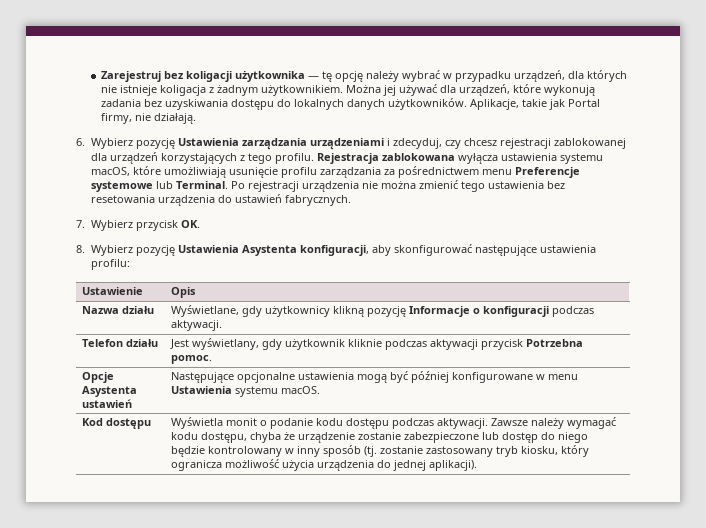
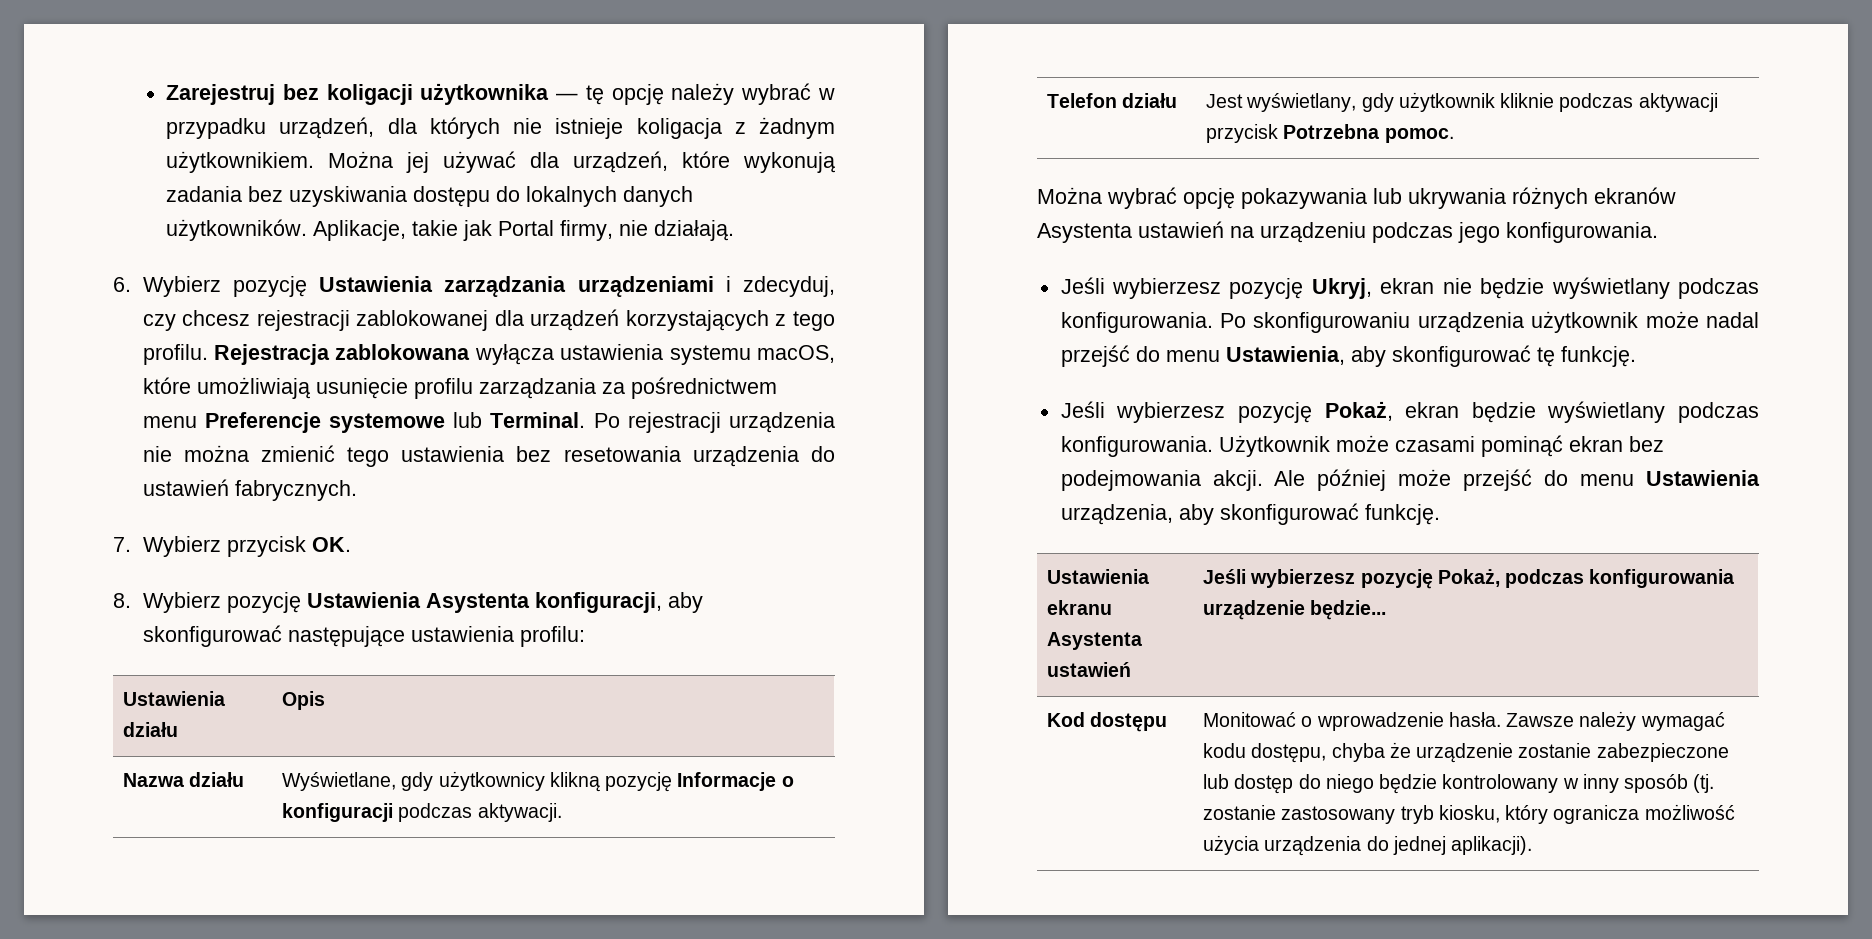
- Ustawienie | Opis
+ Ustawienia działu | Opis
- Opcje Asystenta ustawień | Następujące opcjonalne ustawienia mogą być później konfigurowane w menu Ustawienia systemu macOS.
- Kod dostępu | Wyświetla monit o podanie kodu dostępu podczas aktywacji. Zawsze należy wymagać kodu dostępu, chyba że urządzenie zostanie zabezpieczone lub dostęp do niego będzie kontrolowany w inny sposób (tj. zostanie zastosowany tryb kiosku, który ogranicza możliwość użycia urządzenia do jednej aplikacji).
+ Można wybrać opcję pokazywania lub ukrywania różnych ekranów Asystenta ustawień na urządzeniu podczas jego konfigurowania.
+ Jeśli wybierzesz pozycję Ukryj, ekran nie będzie wyświetlany podczas konfigurowania. Po skonfigurowaniu urządzenia użytkownik może nadal przejść do menu Ustawienia, aby skonfigurować tę funkcję.
+ Jeśli wybierzesz pozycję Pokaż, ekran będzie wyświetlany podczas konfigurowania. Użytkownik może czasami pominąć ekran bez podejmowania akcji. Ale później może przejść do menu Ustawienia urządzenia, aby skonfigurować funkcję.
+ Ustawienia ekranu Asystenta ustawień | Jeśli wybierzesz pozycję Pokaż, podczas konfigurowania urządzenie będzie...
+ Kod dostępu | Monitować o wprowadzenie hasła. Zawsze należy wymagać kodu dostępu, chyba że urządzenie zostanie zabezpieczone lub dostęp do niego będzie kontrolowany w inny sposób (tj. zostanie zastosowany tryb kiosku, który ogranicza możliwość użycia urządzenia do jednej aplikacji).

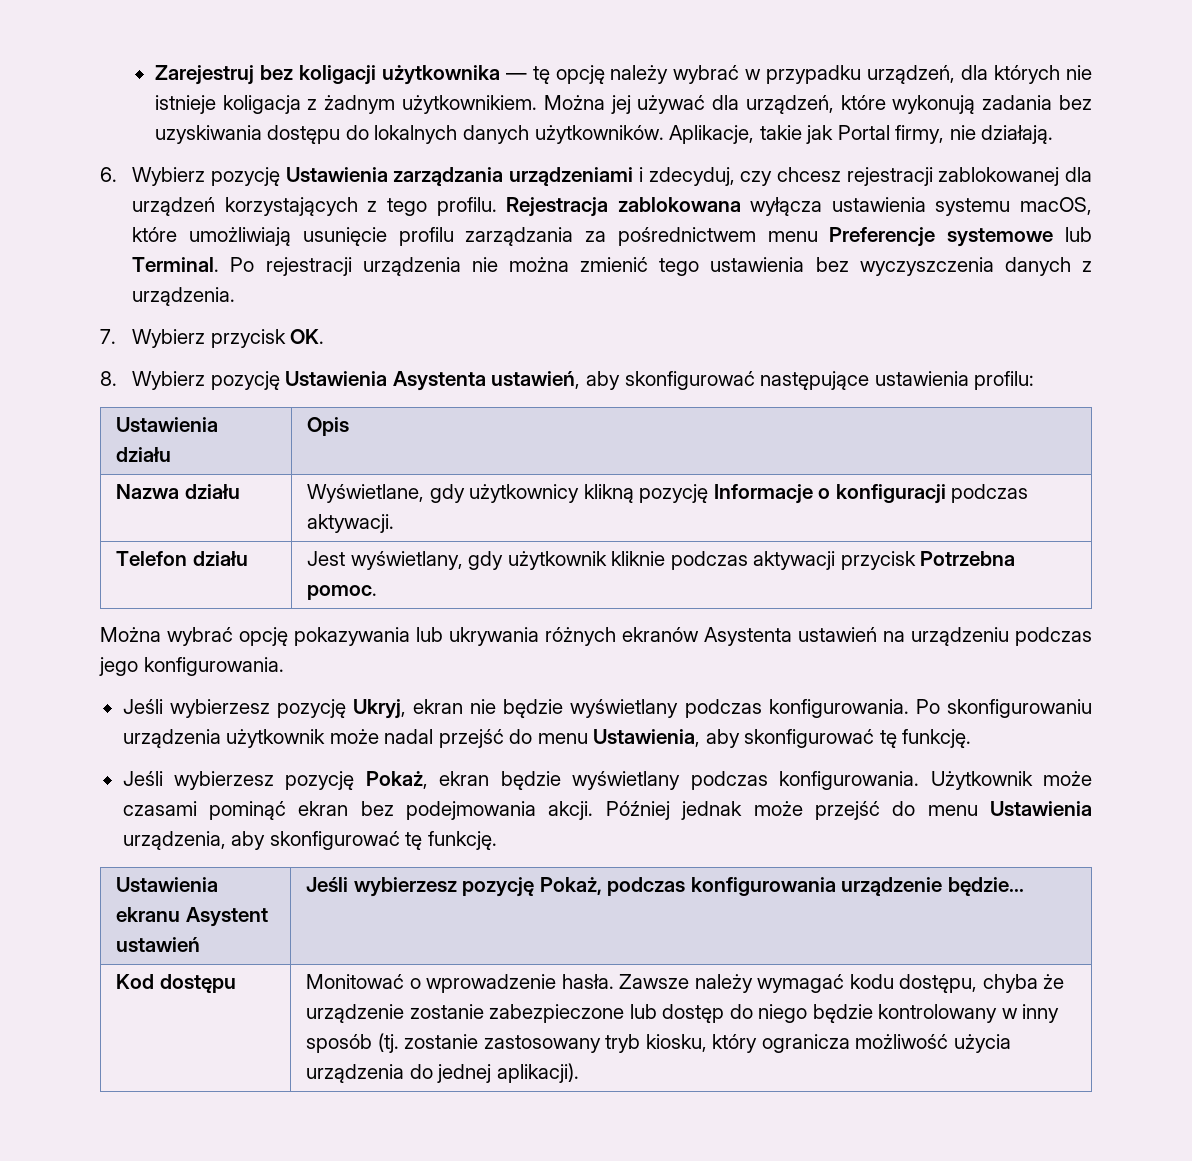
- Po rejestracji urządzenia nie można zmienić tego ustawienia bez resetowania urządzenia do ustawień fabrycznych.
+ Po rejestracji urządzenia nie można zmienić tego ustawienia bez wyczyszczenia danych z urządzenia.
- 8. Wybierz pozycję Ustawienia Asystenta konfiguracji, aby skonfigurować następujące ustawienia profilu:
+ 8. Wybierz pozycję Ustawienia Asystenta ustawień, aby skonfigurować następujące ustawienia profilu:
- Ale później może przejść do menu Ustawienia urządzenia, aby skonfigurować funkcję.
+ Później jednak może przejść do menu Ustawienia urządzenia, aby skonfigurować tę funkcję.
- Ustawienia ekranu Asystenta ustawień | Jeśli wybierzesz pozycję Pokaż, podczas konfigurowania urządzenie będzie...
+ Ustawienia ekranu Asystent ustawień | Jeśli wybierzesz pozycję Pokaż, podczas konfigurowania urządzenie będzie...

